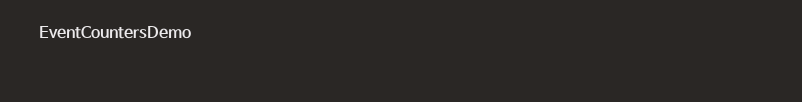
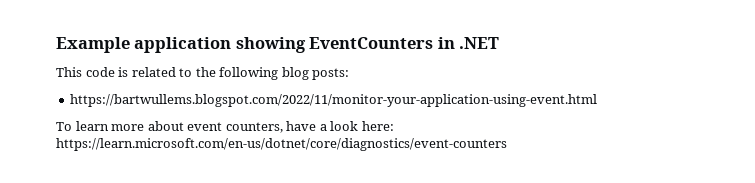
- EventCountersDemo
+ Example application showing EventCounters in .NET
+ This code is related to the following blog posts:
+ https://bartwullems.blogspot.com/2022/11/monitor-your-application-using-event.html
+ To learn more about event counters, have a look here: https://learn.microsoft.com/en-us/dotnet/core/diagnostics/event-counters

